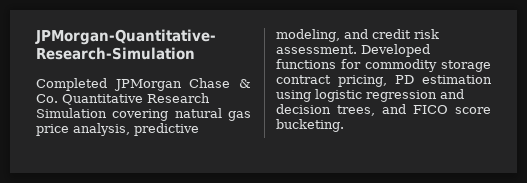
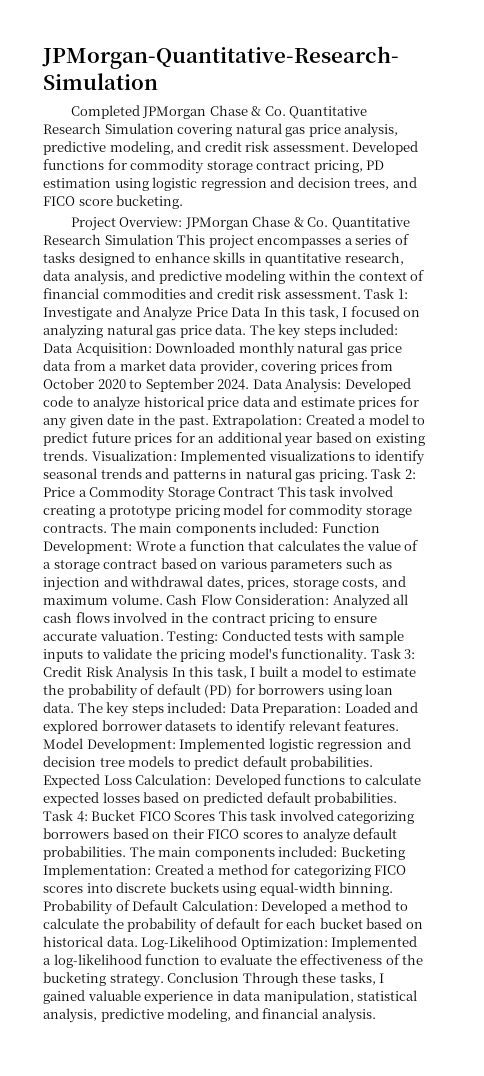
+ Project Overview: JPMorgan Chase & Co. Quantitative Research Simulation This project encompasses a series of tasks designed to enhance skills in quantitative research, data analysis, and predictive modeling within the context of financial commodities and credit risk assessment. Task 1: Investigate and Analyze Price Data In this task, I focused on analyzing natural gas price data. The key steps included: Data Acquisition: Downloaded monthly natural gas price data from a market data provider, covering prices from October 2020 to September 2024. Data Analysis: Developed code to analyze historical price data and estimate prices for any given date in the past. Extrapolation: Created a model to predict future prices for an additional year based on existing trends. Visualization: Implemented visualizations to identify seasonal trends and patterns in natural gas pricing. Task 2: Price a Commodity Storage Contract This task involved creating a prototype pricing model for commodity storage contracts. The main components included: Function Development: Wrote a function that calculates the value of a storage contract based on various parameters such as injection and withdrawal dates, prices, storage costs, and maximum volume. Cash Flow Consideration: Analyzed all cash flows involved in the contract pricing to ensure accurate valuation. Testing: Conducted tests with sample inputs to validate the pricing model's functionality. Task 3: Credit Risk Analysis In this task, I built a model to estimate the probability of default (PD) for borrowers using loan data. The key steps included: Data Preparation: Loaded and explored borrower datasets to identify relevant features. Model Development: Implemented logistic regression and decision tree models to predict default probabilities. Expected Loss Calculation: Developed functions to calculate expected losses based on predicted default probabilities. Task 4: Bucket FICO Scores This task involved categorizing borrowers based on their FICO scores to analyze default probabilities. The main components included: Bucketing Implementation: Created a method for categorizing FICO scores into discrete buckets using equal-width binning. Probability of Default Calculation: Developed a method to calculate the probability of default for each bucket based on historical data. Log-Likelihood Optimization: Implemented a log-likelihood function to evaluate the effectiveness of the bucketing strategy. Conclusion Through these tasks, I gained valuable experience in data manipulation, statistical analysis, predictive modeling, and financial analysis.

